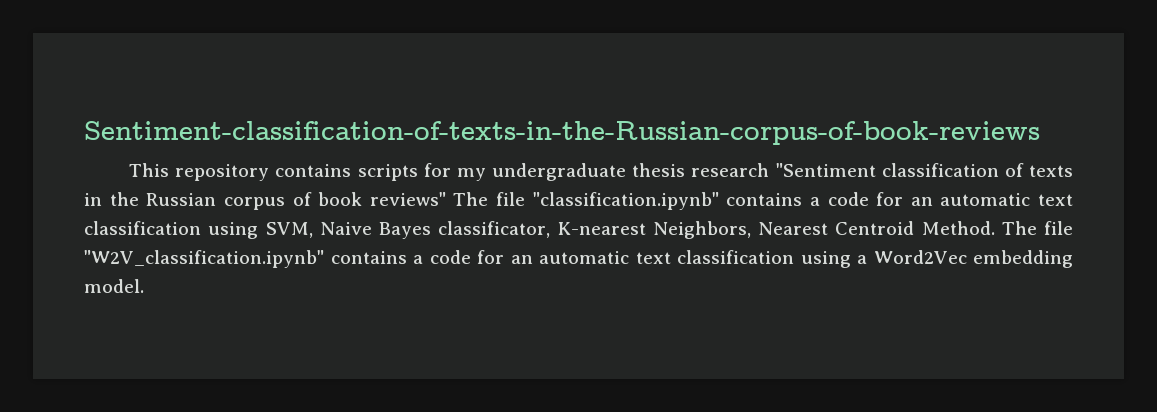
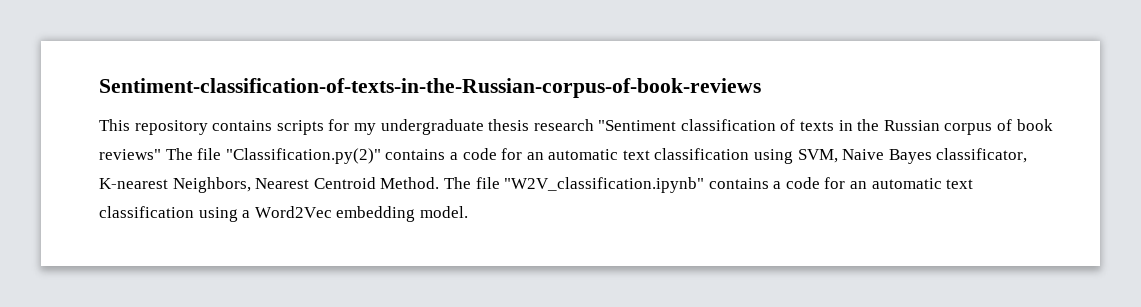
- This repository contains scripts for my undergraduate thesis research "Sentiment classification of texts in the Russian corpus of book reviews" The file "classification.ipynb" contains a code for an automatic text classification using SVM, Naive Bayes classificator, K-nearest Neighbors, Nearest Centroid Method.
+ This repository contains scripts for my undergraduate thesis research "Sentiment classification of texts in the Russian corpus of book reviews" The file "Classification.py(2)" contains a code for an automatic text classification using SVM, Naive Bayes classificator, K-nearest Neighbors, Nearest Centroid Method.

